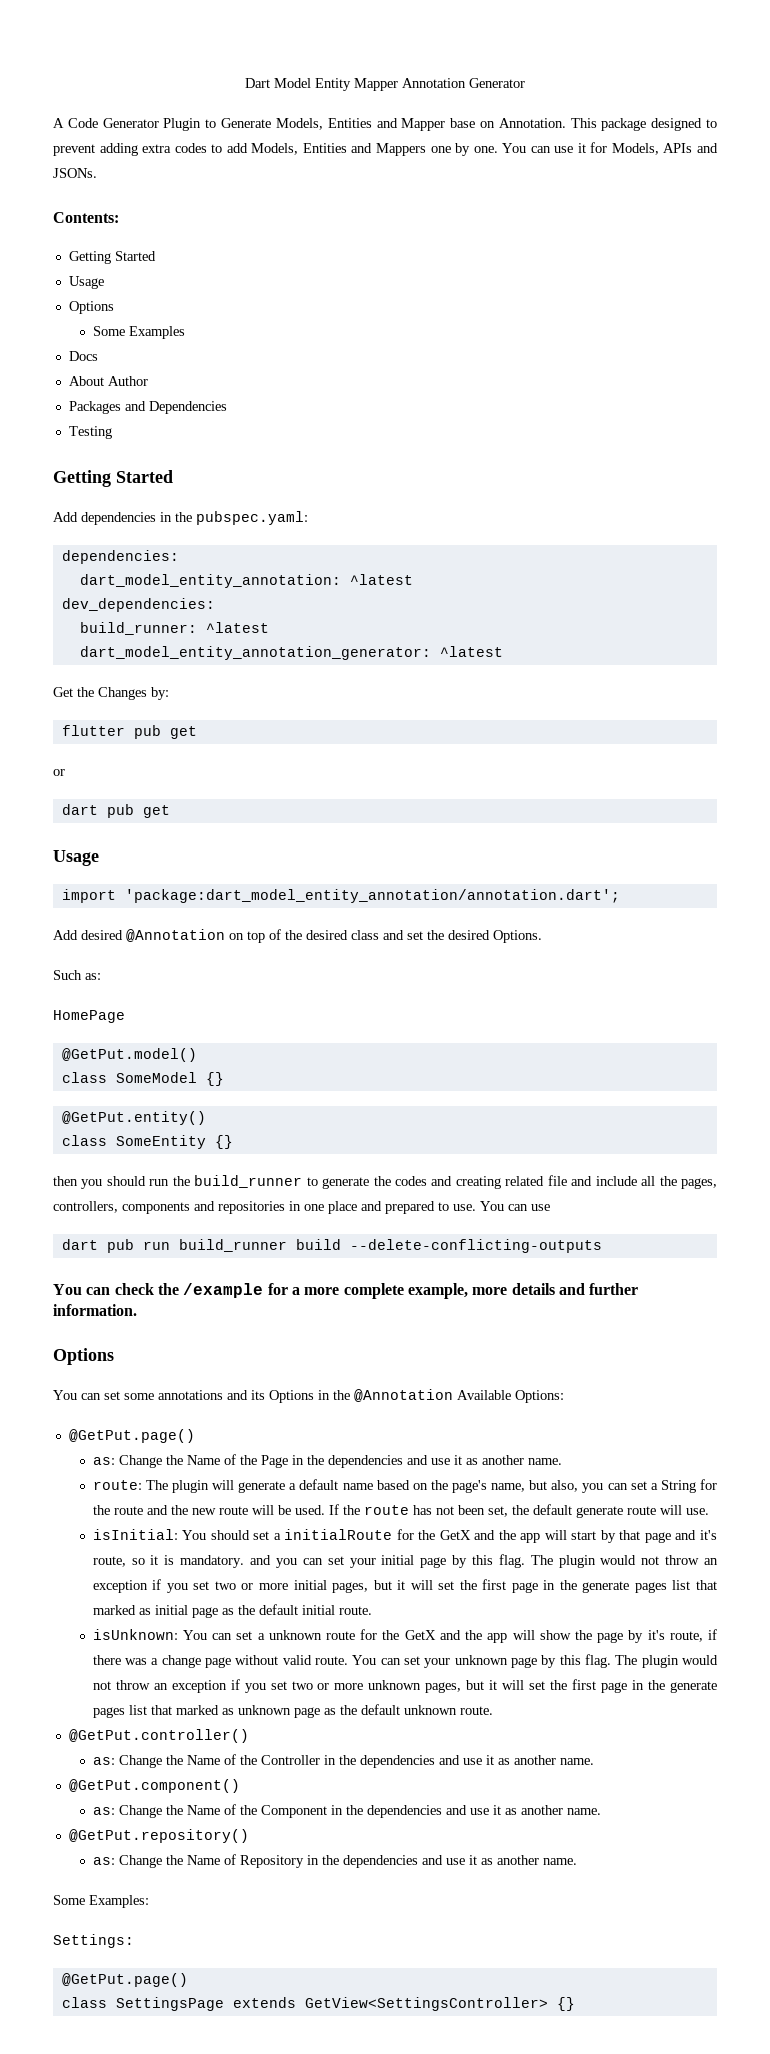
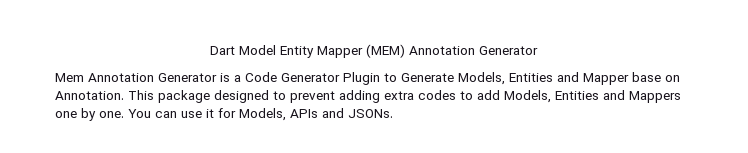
- Dart Model Entity Mapper Annotation Generator
+ Dart Model Entity Mapper (MEM) Annotation Generator
- A Code Generator Plugin to Generate Models, Entities and Mapper base on Annotation.
+ Mem Annotation Generator is a Code Generator Plugin to Generate Models, Entities and Mapper base on Annotation.
- Contents:
- Getting Started
- Usage
- Options
- Some Examples
- Docs
- About Author
- Packages and Dependencies
- Testing
- Getting Started
- Add dependencies in the pubspec.yaml:
- dependencies:
- dart_model_entity_annotation: ^latest
- dev_dependencies:
- build_runner: ^latest
- dart_model_entity_annotation_generator: ^latest
- Get the Changes by:
- flutter pub get
- or
- dart pub get
- Usage
- import 'package:dart_model_entity_annotation/annotation.dart';
- Add desired @Annotation on top of the desired class and set the desired Options.
- Such as:
- HomePage
- @GetPut.model()
- class SomeModel {}
- @GetPut.entity()
- class SomeEntity {}
- then you should run the build_runner to generate the codes and creating related file and include all the pages, controllers, components and repositories in one place and prepared to use. You can use
- dart pub run build_runner build --delete-conflicting-outputs
- You can check the /example for a more complete example, more details and further information.
- Options
- You can set some annotations and its Options in the @Annotation Available Options:
- @GetPut.page()
- as: Change the Name of the Page in the dependencies and use it as another name.
- route: The plugin will generate a default name based on the page's name, but also, you can set a String for the route and the new route will be used. If the route has not been set, the default generate route will use.
- isInitial: You should set a initialRoute for the GetX and the app will start by that page and it's route, so it is mandatory. and you can set your initial page by this flag. The plugin would not throw an exception if you set two or more initial pages, but it will set the first page in the generate pages list that marked as initial page as the default initial route.
- isUnknown: You can set a unknown route for the GetX and the app will show the page by it's route, if there was a change page without valid route. You can set your unknown page by this flag. The plugin would not throw an exception if you set two or more unknown pages, but it will set the first page in the generate pages list that marked as unknown page as the default unknown route.
- @GetPut.controller()
- as: Change the Name of the Controller in the dependencies and use it as another name.
- @GetPut.component()
- as: Change the Name of the Component in the dependencies and use it as another name.
- @GetPut.repository()
- as: Change the Name of Repository in the dependencies and use it as another name.
- Some Examples:
- Settings:
- @GetPut.page()
- class SettingsPage extends GetView<SettingsController> {}

